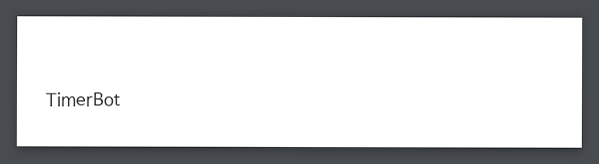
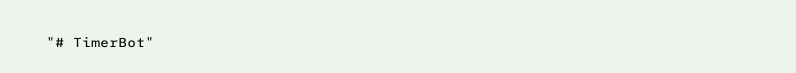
- TimerBot
+ "# TimerBot"

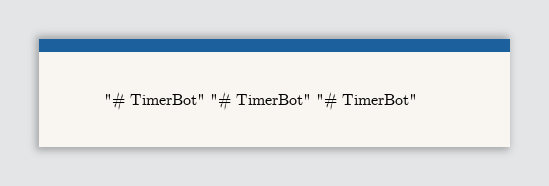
- "# TimerBot"
+ "# TimerBot" "# TimerBot" "# TimerBot"

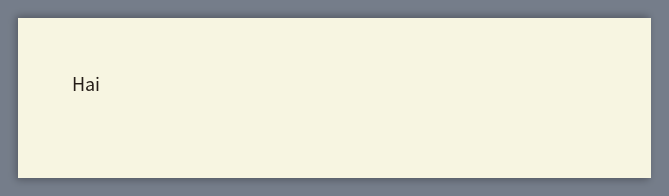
- "# TimerBot" "# TimerBot" "# TimerBot"
+ Hai

